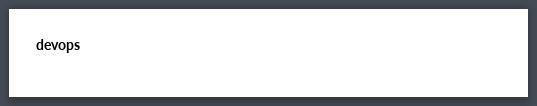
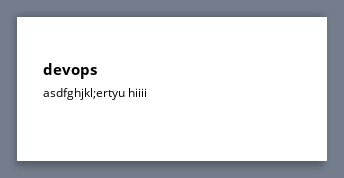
+ asdfghjkl;ertyu hiiii

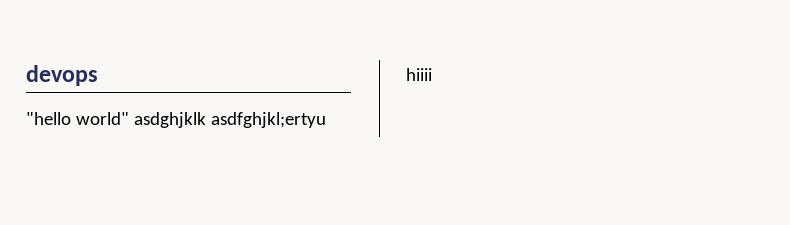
- asdfghjkl;ertyu hiiii
+ "hello world" asdghjklk asdfghjkl;ertyu hiiii

